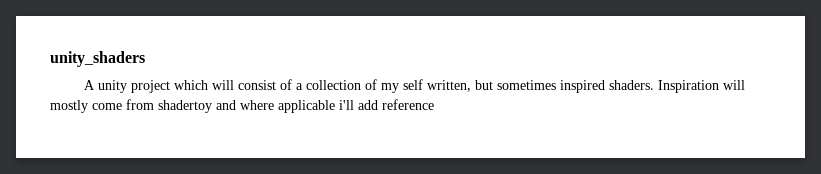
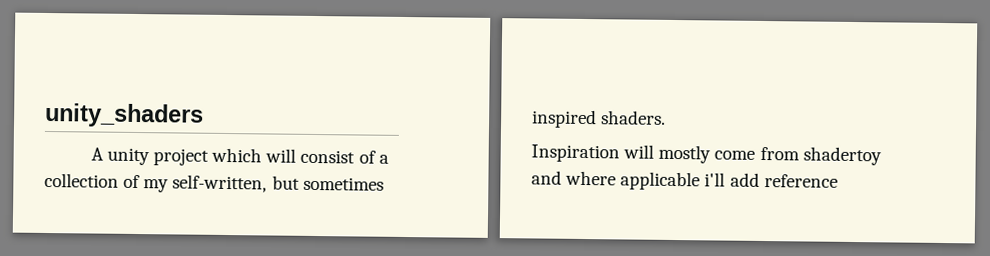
- A unity project which will consist of a collection of my self written, but sometimes inspired shaders. Inspiration will mostly come from shadertoy and where applicable i'll add reference
+ A unity project which will consist of a collection of my self-written, but sometimes inspired shaders.
+ Inspiration will mostly come from shadertoy and where applicable i'll add reference

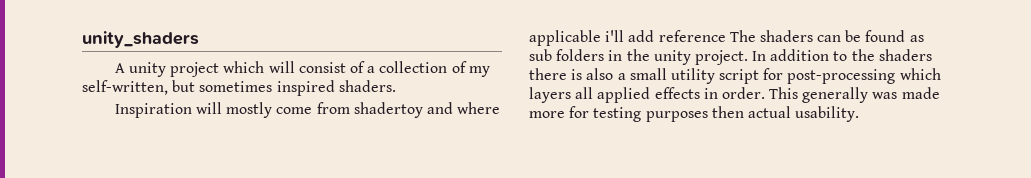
- Inspiration will mostly come from shadertoy and where applicable i'll add reference
+ Inspiration will mostly come from shadertoy and where applicable i'll add reference The shaders can be found as sub folders in the unity project. In addition to the shaders there is also a small utility script for post-processing which layers all applied effects in order. This generally was made more for testing purposes then actual usability.

